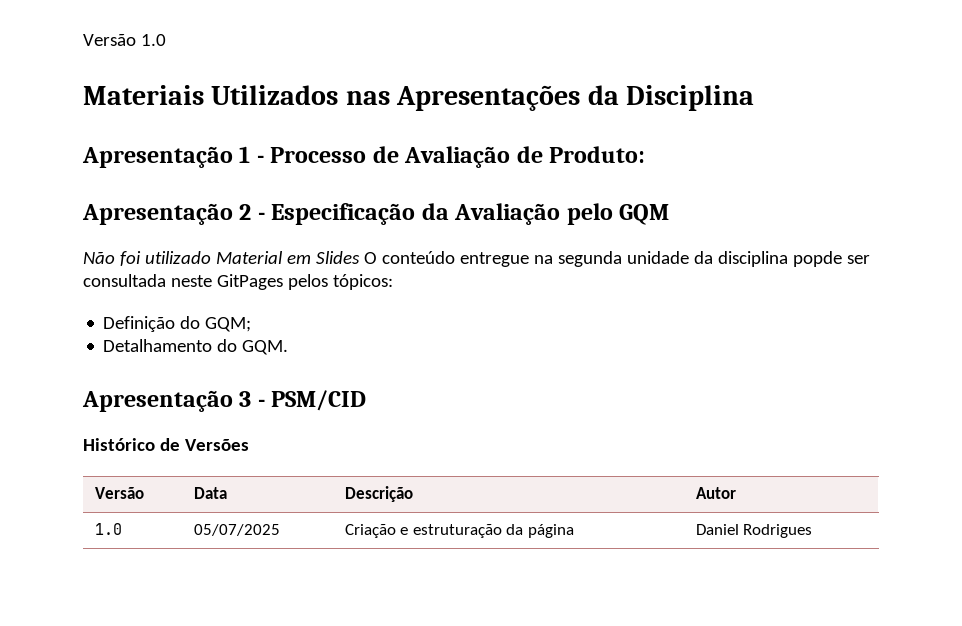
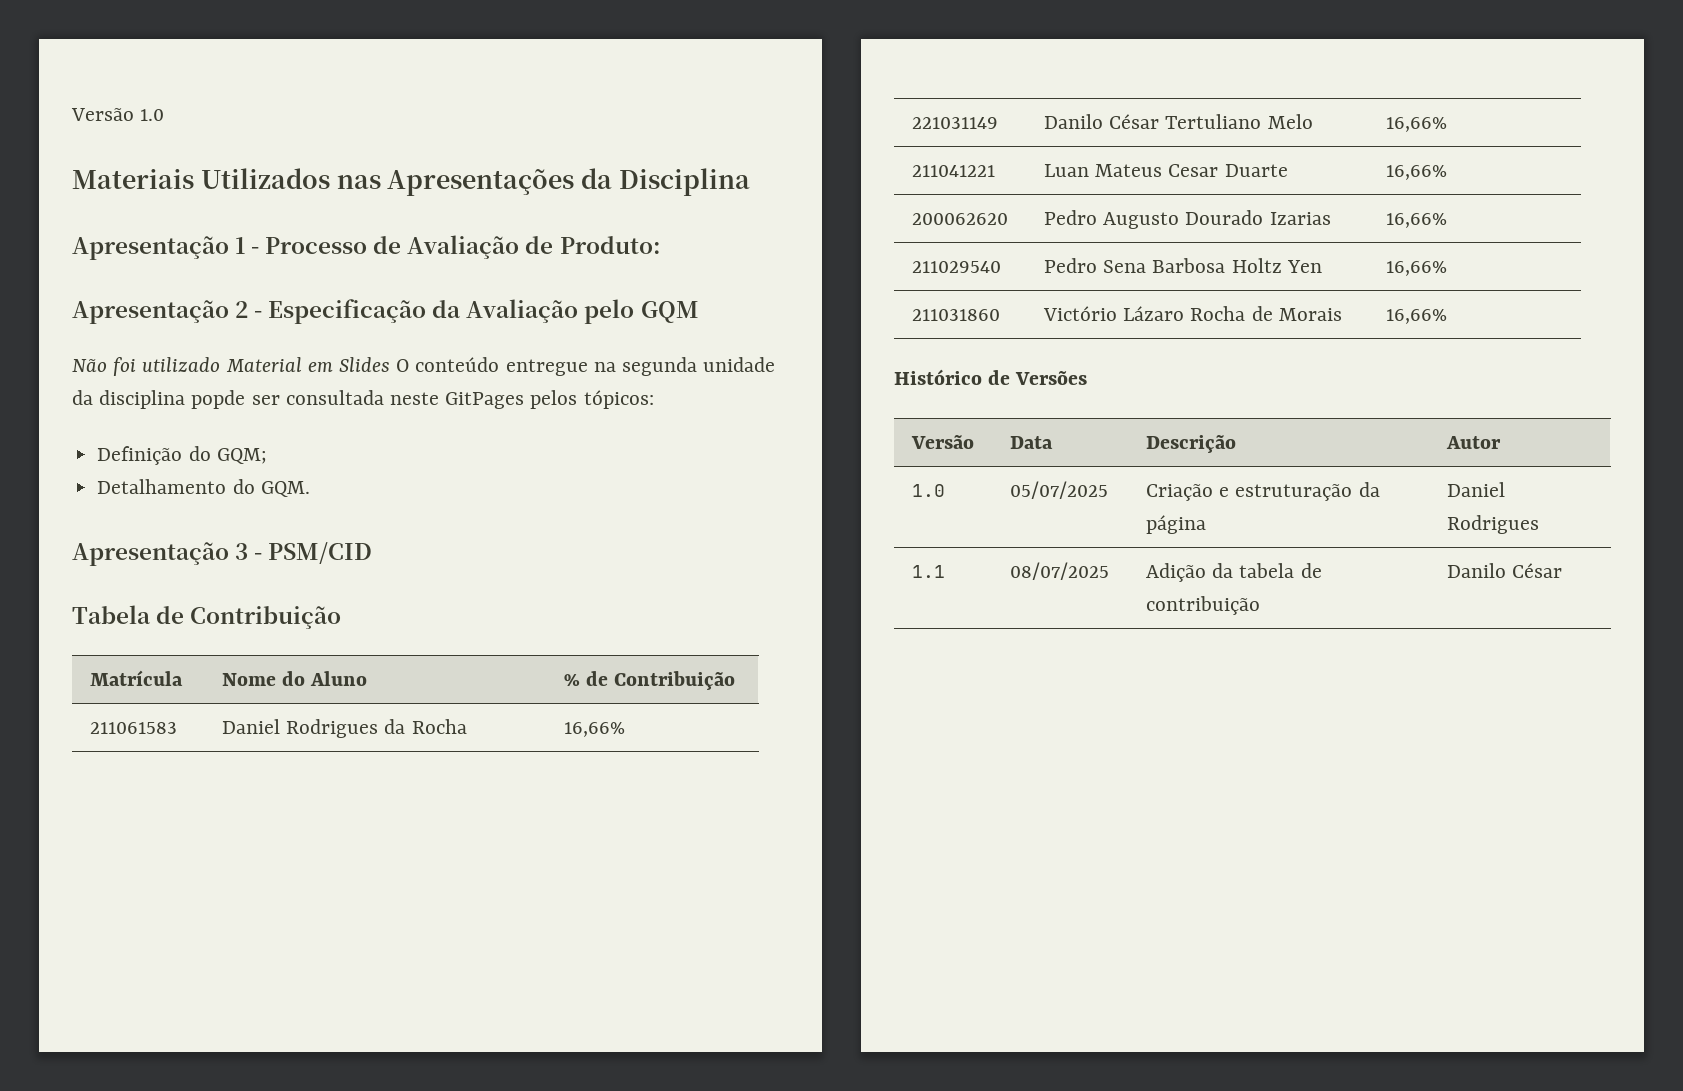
+ Tabela de Contribuição
+ Matrícula | Nome do Aluno | % de Contribuição
+ 211061583 | Daniel Rodrigues da Rocha | 16,66%
+ 221031149 | Danilo César Tertuliano Melo | 16,66%
+ 211041221 | Luan Mateus Cesar Duarte | 16,66%
+ 200062620 | Pedro Augusto Dourado Izarias | 16,66%
+ 211029540 | Pedro Sena Barbosa Holtz Yen | 16,66%
+ 211031860 | Victório Lázaro Rocha de Morais | 16,66%
+ 1.1 | 08/07/2025 | Adição da tabela de contribuição | Danilo César

